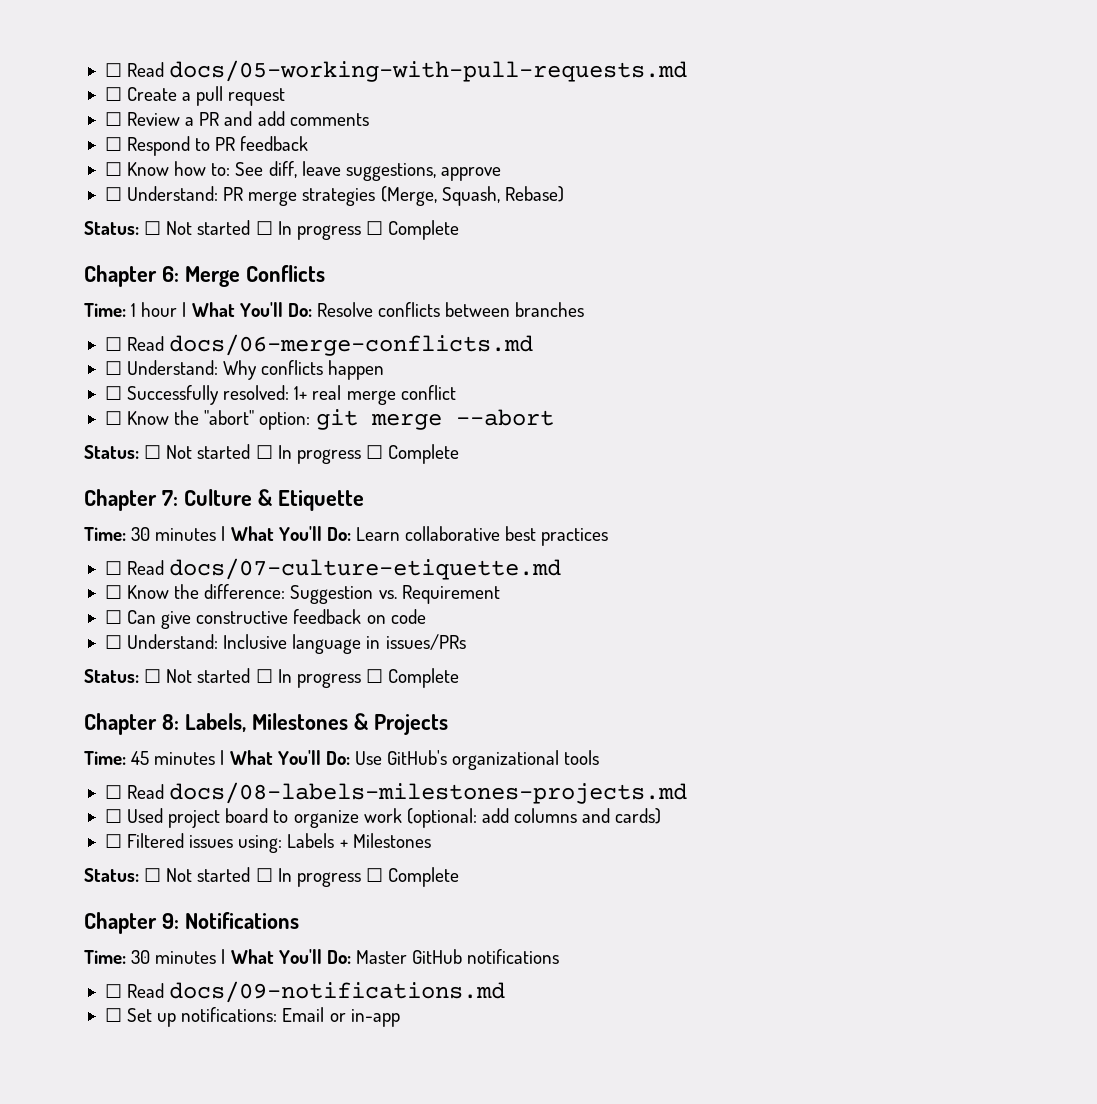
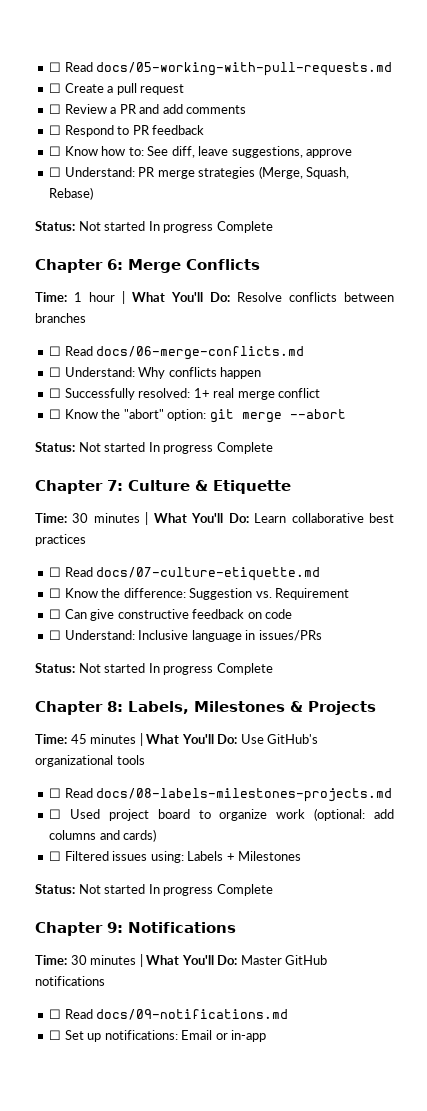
  ☐ Understand: PR merge strategies (Merge, Squash, Rebase)
- Status: ☐ Not started ☐ In progress ☐ Complete
+ Status: Not started In progress Complete
  ☐ Know the "abort" option: git merge --abort
- Status: ☐ Not started ☐ In progress ☐ Complete
+ Status: Not started In progress Complete
  ☐ Understand: Inclusive language in issues/PRs
- Status: ☐ Not started ☐ In progress ☐ Complete
+ Status: Not started In progress Complete
  ☐ Filtered issues using: Labels + Milestones
- Status: ☐ Not started ☐ In progress ☐ Complete
+ Status: Not started In progress Complete

